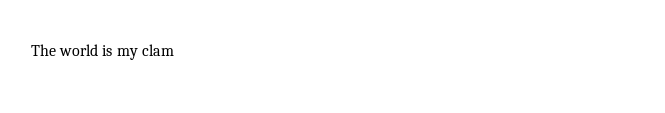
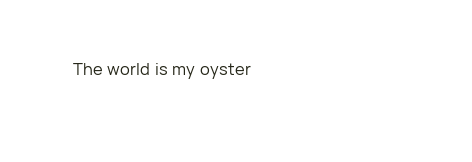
- The world is my clam
+ The world is my oyster

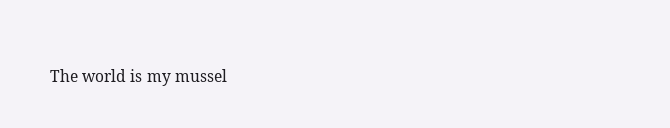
- The world is my oyster
+ The world is my mussel

